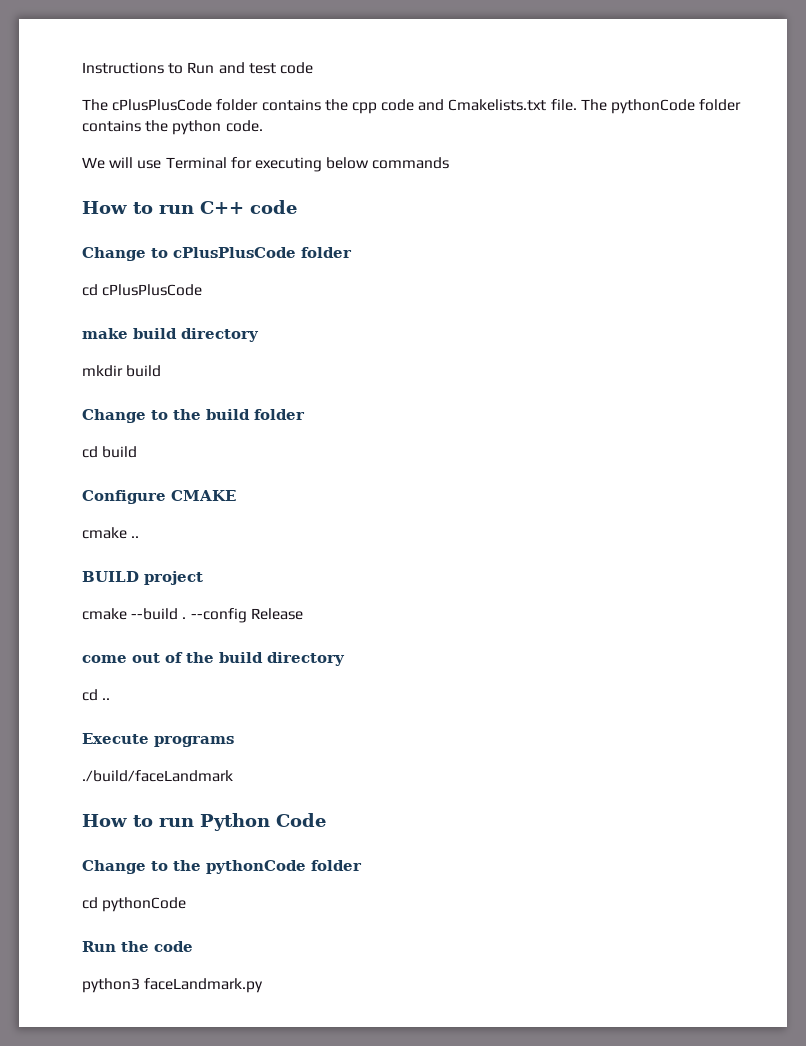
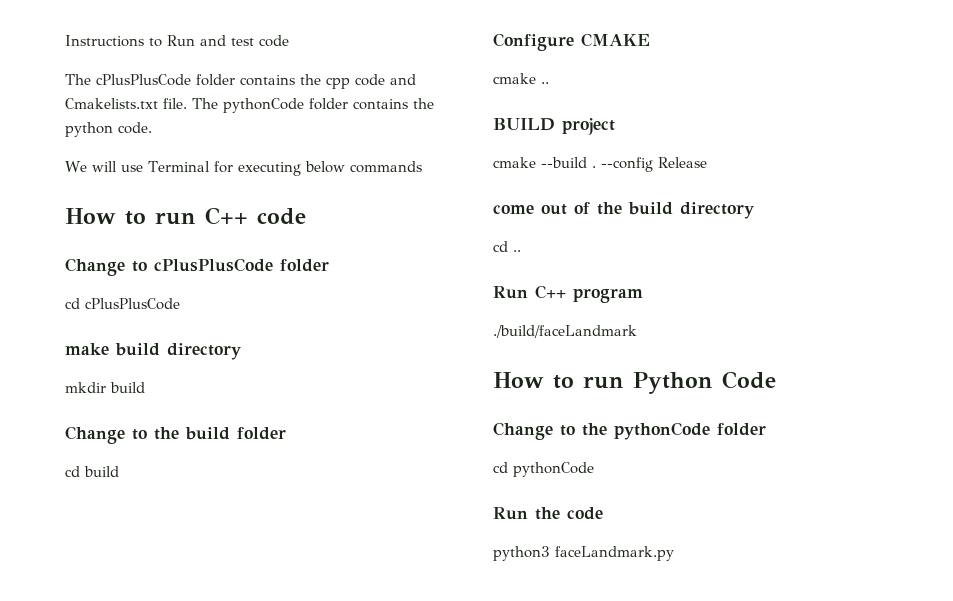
- Execute programs
+ Run C++ program

